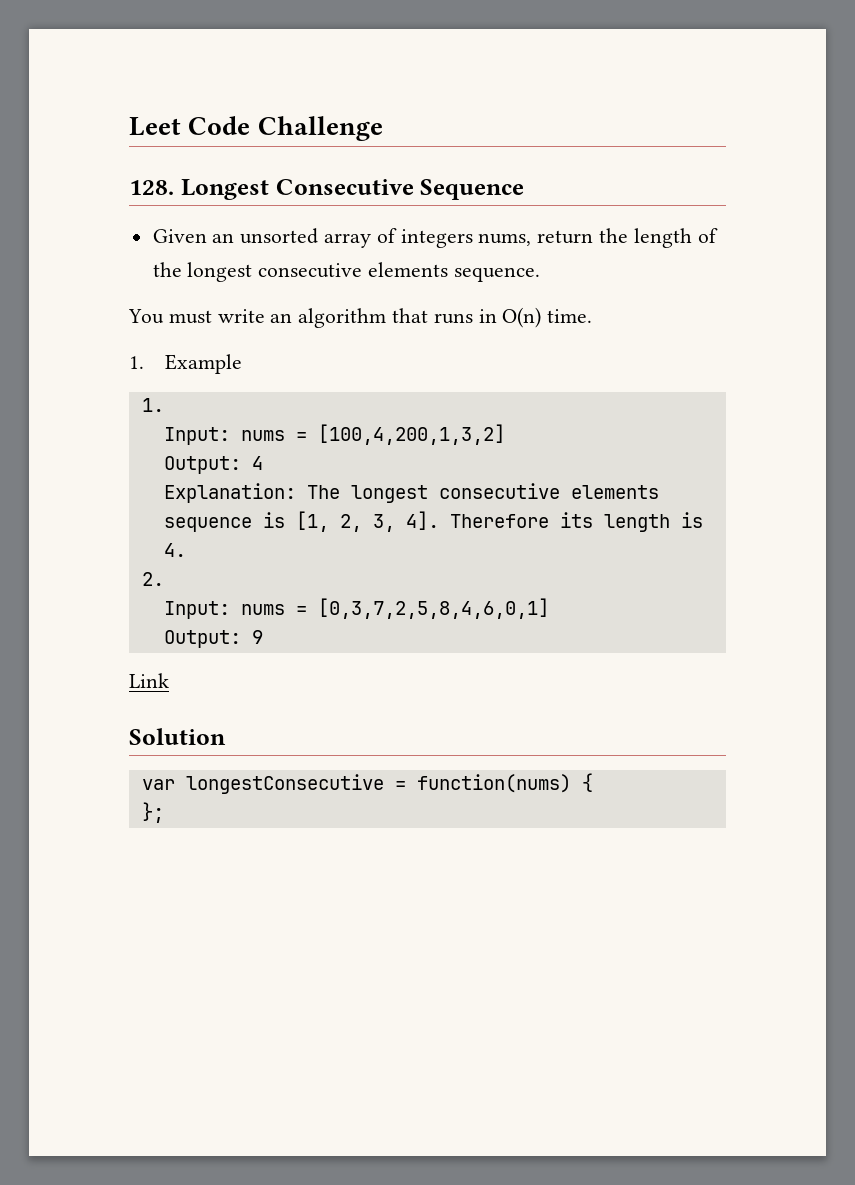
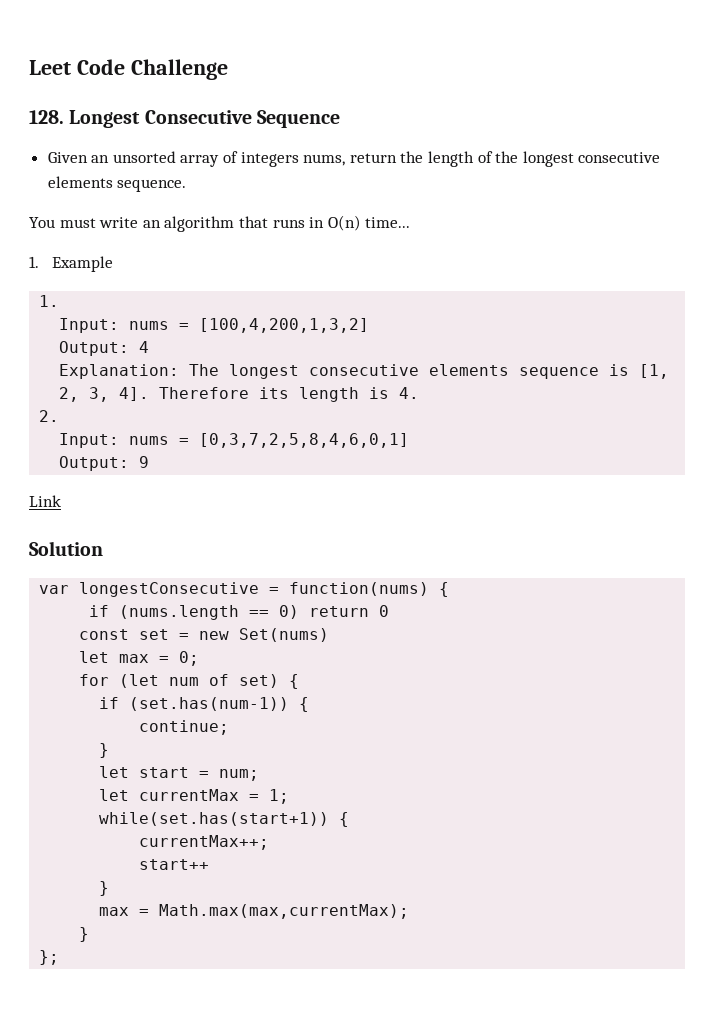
- You must write an algorithm that runs in O(n) time.
+ You must write an algorithm that runs in O(n) time...
+ if (nums.length == 0) return 0
+ const set = new Set(nums)
+ let max = 0;
+ for (let num of set) {
+ if (set.has(num-1)) {
+ continue;
+ }
+ let start = num;
+ let currentMax = 1;
+ while(set.has(start+1)) {
+ currentMax++;
+ start++
+ }
+ max = Math.max(max,currentMax);
+ }

